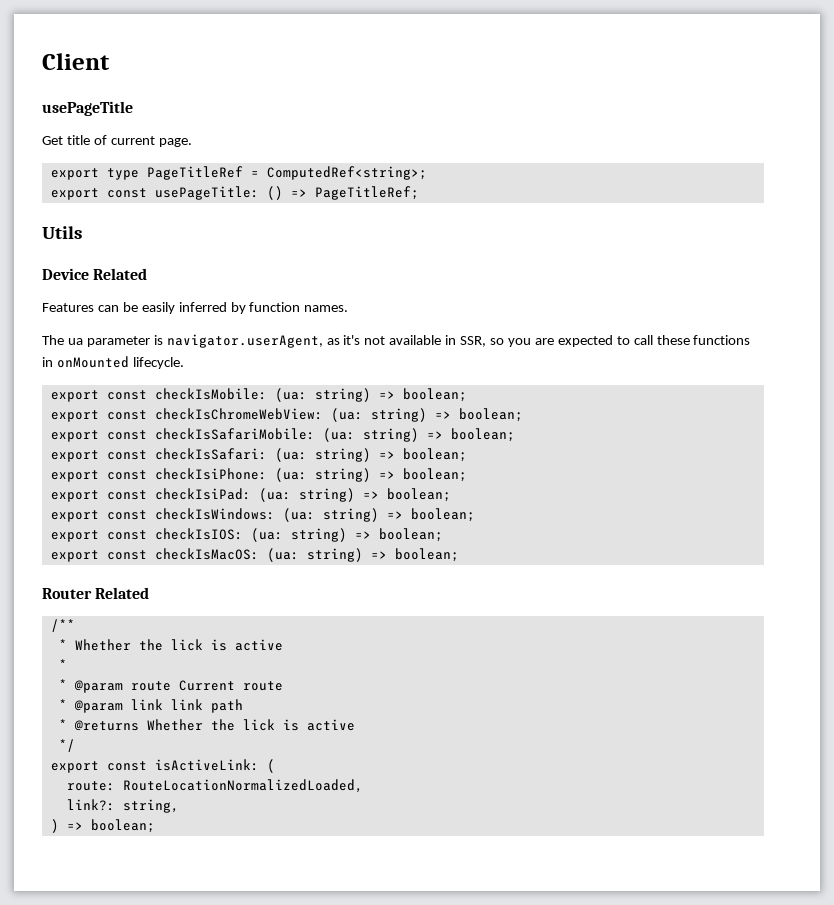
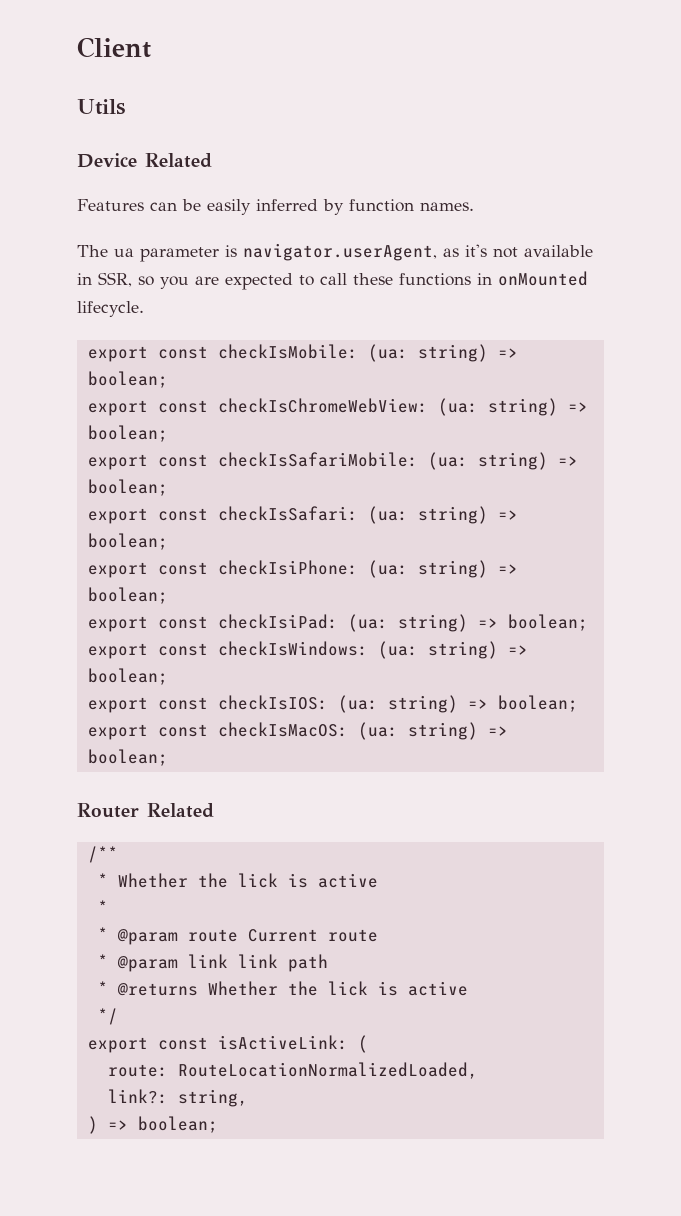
- usePageTitle
- Get title of current page.
- export type PageTitleRef = ComputedRef<string>;
- export const usePageTitle: () => PageTitleRef;

